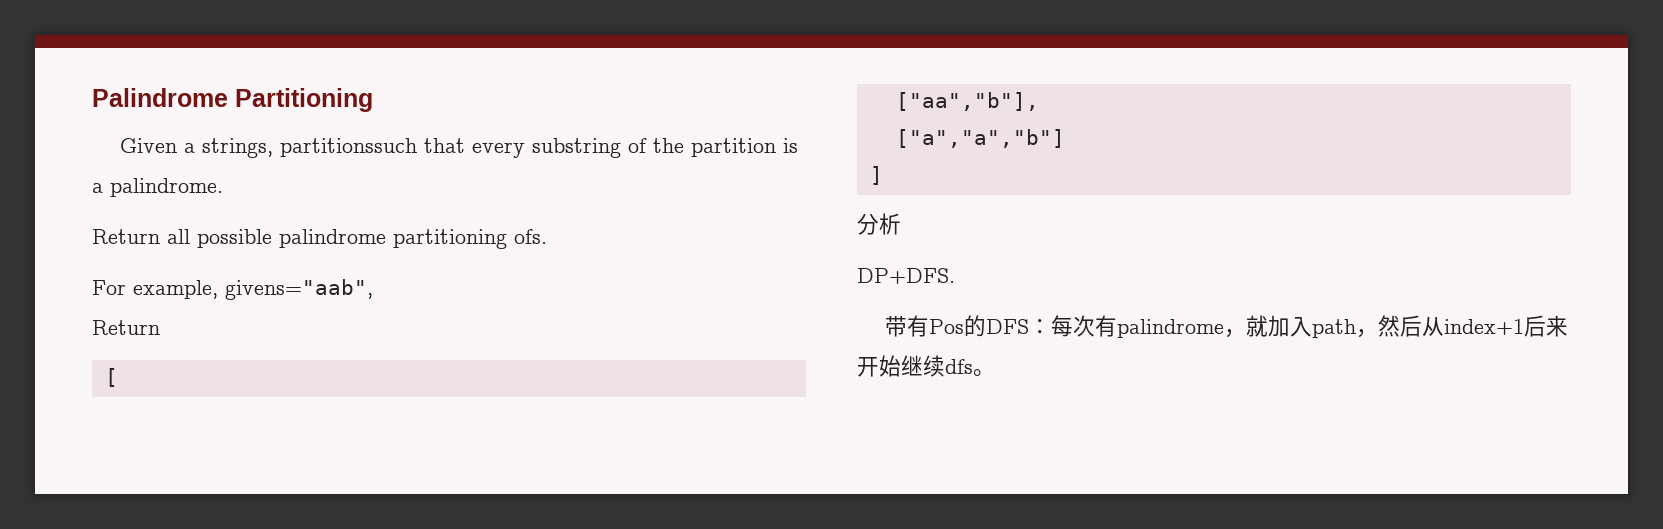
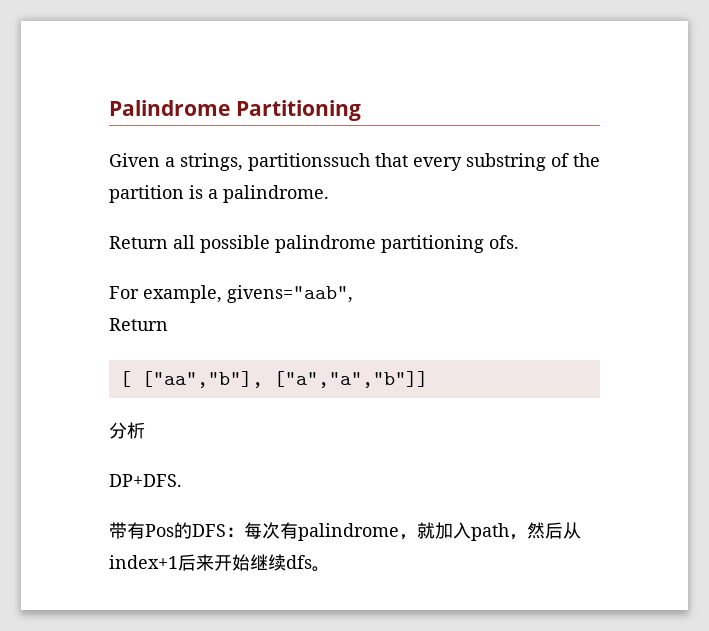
- [
- ["aa","b"],
- ["a","a","b"]
- ]
+ [ ["aa","b"], ["a","a","b"]]

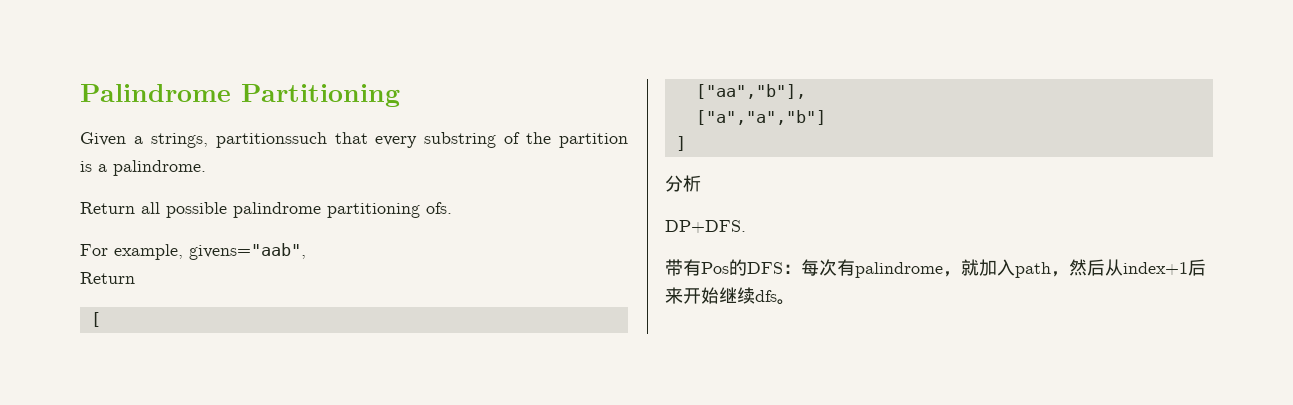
- [ ["aa","b"], ["a","a","b"]]
+ [
+ ["aa","b"],
+ ["a","a","b"]
+ ]

